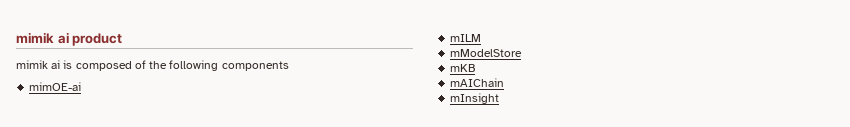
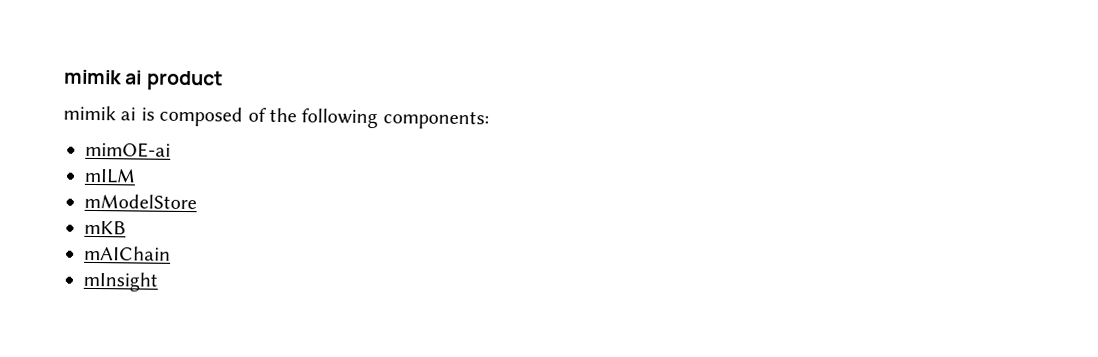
- mimik ai is composed of the following components
+ mimik ai is composed of the following components:

